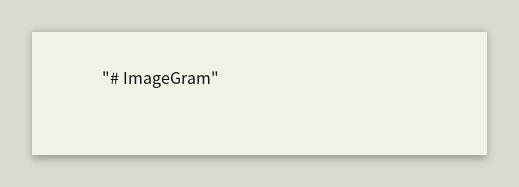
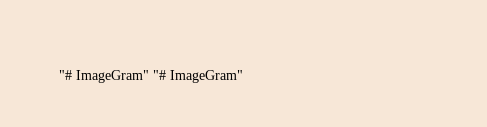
- "# ImageGram"
+ "# ImageGram" "# ImageGram"

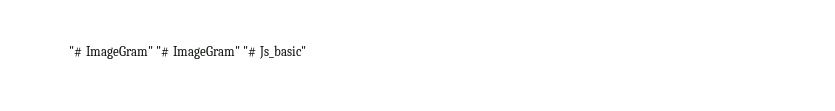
- "# ImageGram" "# ImageGram"
+ "# ImageGram" "# ImageGram" "# Js_basic"

